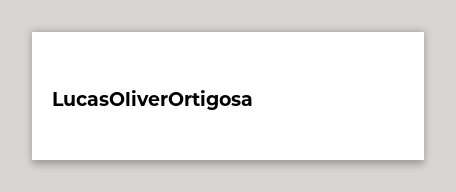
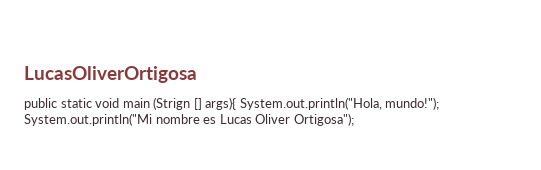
+ public static void main (Strign [] args){ System.out.println("Hola, mundo!"); System.out.println("Mi nombre es Lucas Oliver Ortigosa");

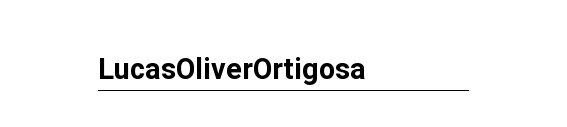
- public static void main (Strign [] args){ System.out.println("Hola, mundo!"); System.out.println("Mi nombre es Lucas Oliver Ortigosa");

